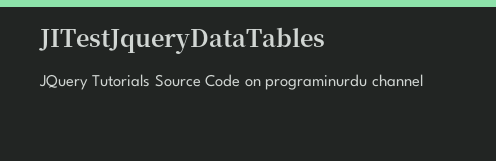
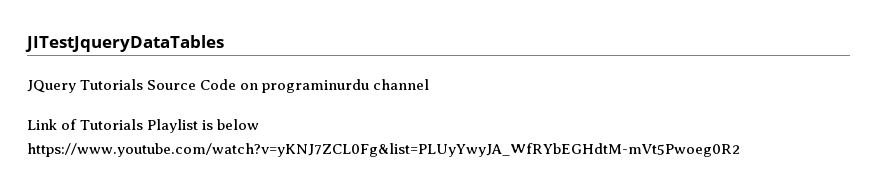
+ Link of Tutorials Playlist is below https://www.youtube.com/watch?v=yKNJ7ZCL0Fg&list=PLUyYwyJA_WfRYbEGHdtM-mVt5Pwoeg0R2

